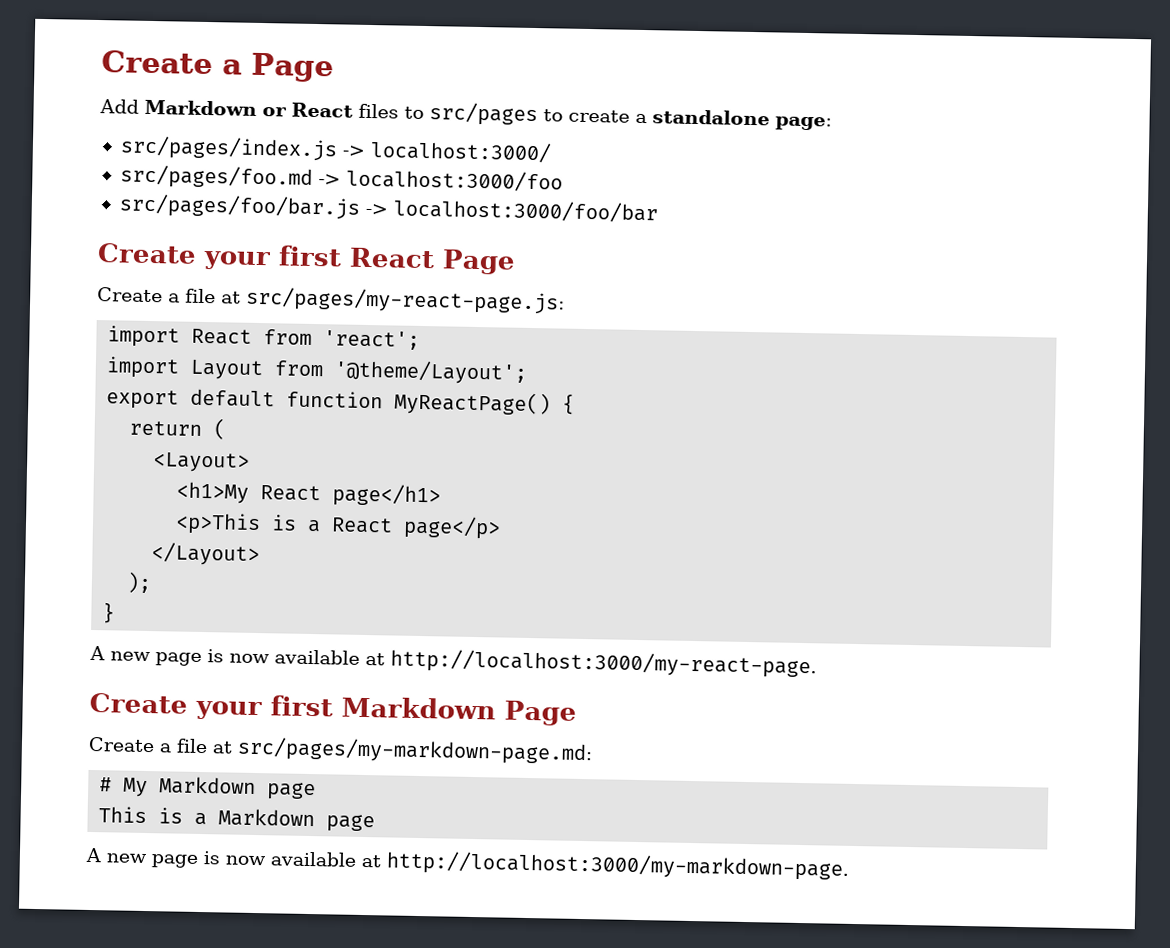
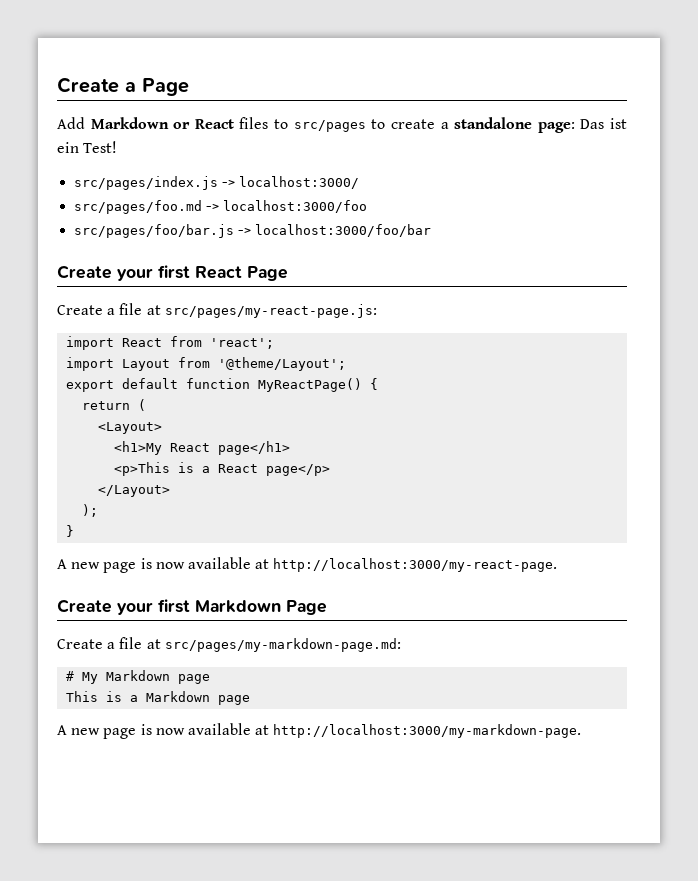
- Add Markdown or React files to src/pages to create a standalone page:
+ Add Markdown or React files to src/pages to create a standalone page: Das ist ein Test!

